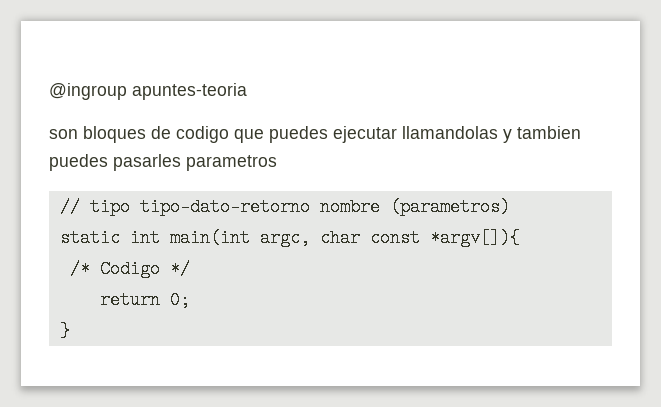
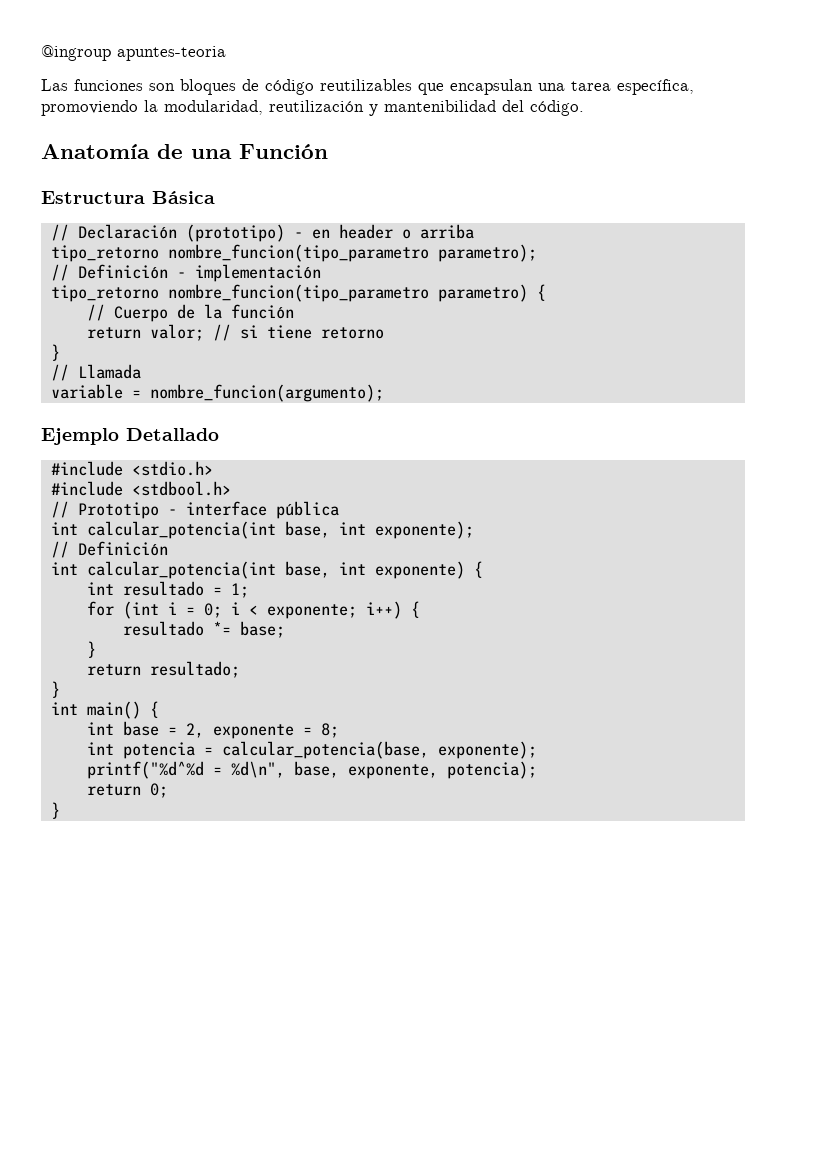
- son bloques de codigo que puedes ejecutar llamandolas y tambien puedes pasarles parametros
- // tipo tipo-dato-retorno nombre (parametros)
- static int main(int argc, char const *argv[]){
- /* Codigo */
+ Las funciones son bloques de código reutilizables que encapsulan una tarea específica, promoviendo la modularidad, reutilización y mantenibilidad del código.
+ Anatomía de una Función
+ Estructura Básica
+ // Declaración (prototipo) - en header o arriba
+ tipo_retorno nombre_funcion(tipo_parametro parametro);
+ // Definición - implementación
+ tipo_retorno nombre_funcion(tipo_parametro parametro) {
+ // Cuerpo de la función
+ return valor; // si tiene retorno
+ }
+ // Llamada
+ variable = nombre_funcion(argumento);
+ Ejemplo Detallado
+ #include <stdio.h>
+ #include <stdbool.h>
+ // Prototipo - interface pública
+ int calcular_potencia(int base, int exponente);
+ // Definición
+ int calcular_potencia(int base, int exponente) {
+ int resultado = 1;
+ for (int i = 0; i < exponente; i++) {
+ resultado *= base;
+ }
+ return resultado;
+ }
+ int main() {
+ int base = 2, exponente = 8;
+ int potencia = calcular_potencia(base, exponente);
+ printf("%d^%d = %d\n", base, exponente, potencia);

